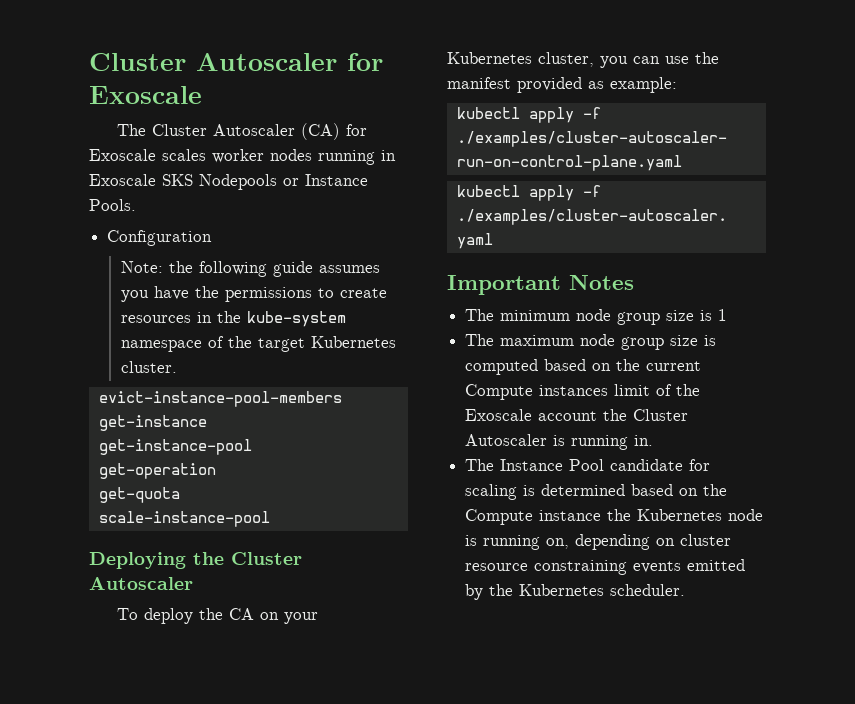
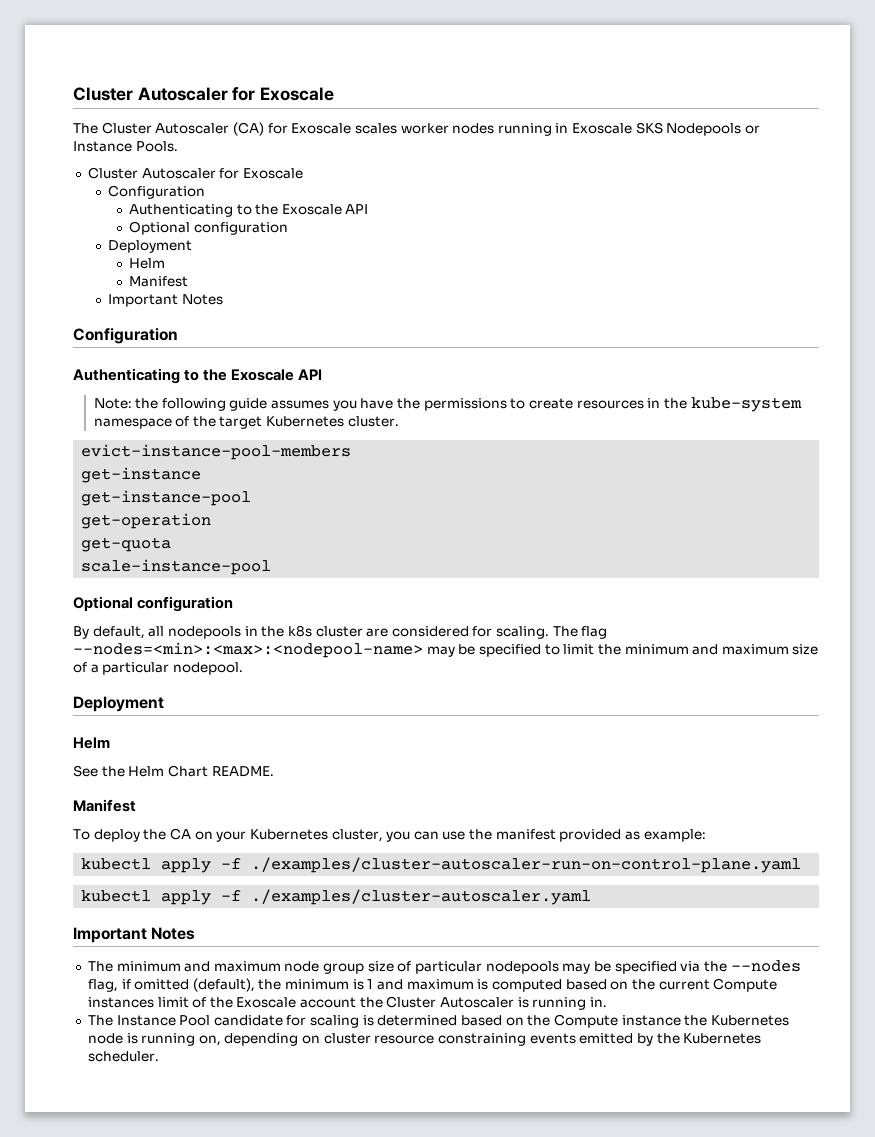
  The Cluster Autoscaler (CA) for Exoscale scales worker nodes running in Exoscale SKS Nodepools or Instance Pools.
+ Cluster Autoscaler for Exoscale
  Configuration
+ Authenticating to the Exoscale API
+ Optional configuration
+ Deployment
+ Helm
+ Manifest
+ Important Notes
+ Configuration
+ Authenticating to the Exoscale API
  scale-instance-pool
- Deploying the Cluster Autoscaler
+ Optional configuration
+ By default, all nodepools in the k8s cluster are considered for scaling. The flag --nodes=<min>:<max>:<nodepool-name> may be specified to limit the minimum and maximum size of a particular nodepool.
+ Deployment
+ Helm
+ See the Helm Chart README.
+ Manifest
- The minimum node group size is 1
- The maximum node group size is computed based on the current Compute instances limit of the Exoscale account the Cluster Autoscaler is running in.
+ The minimum and maximum node group size of particular nodepools may be specified via the --nodes flag, if omitted (default), the minimum is 1 and maximum is computed based on the current Compute instances limit of the Exoscale account the Cluster Autoscaler is running in.

